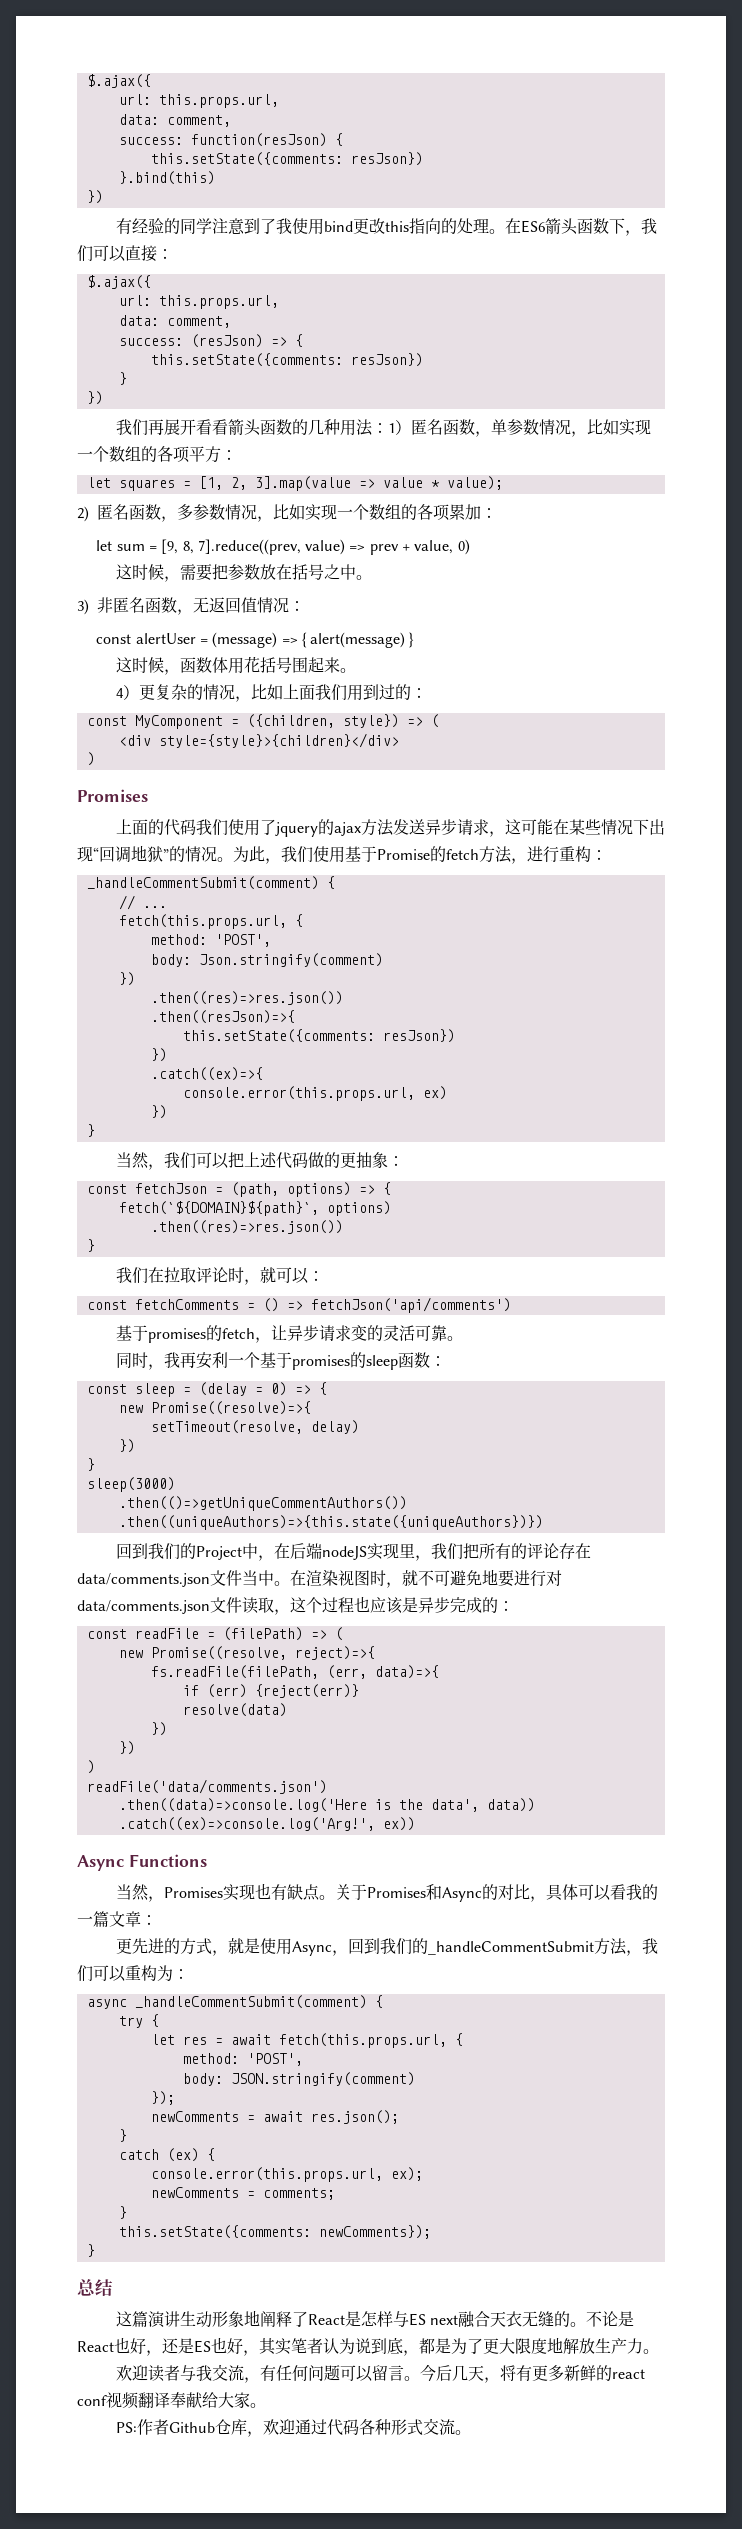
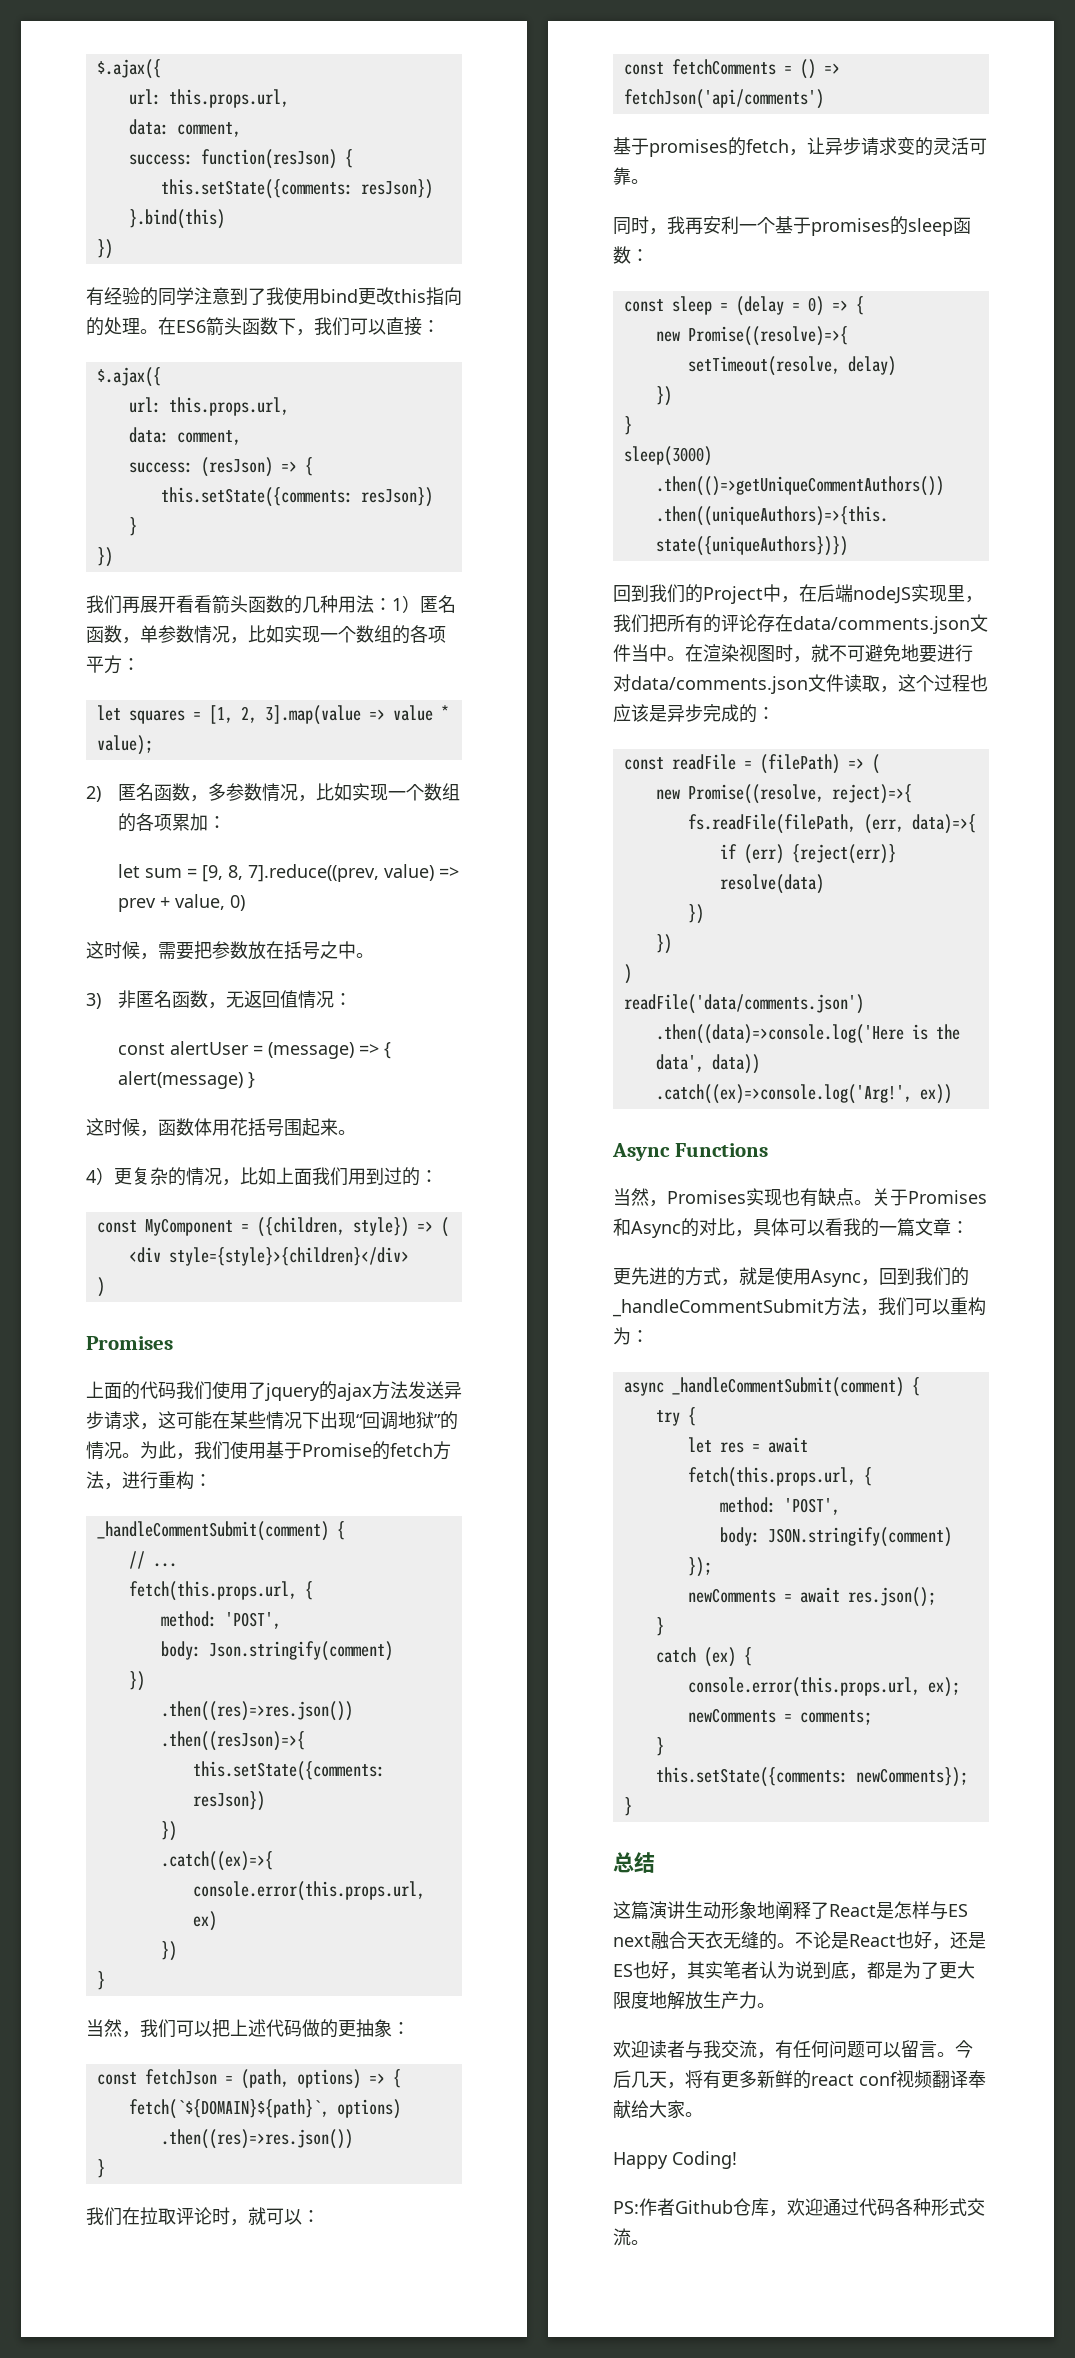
+ Happy Coding!

